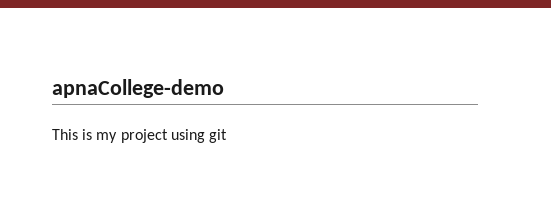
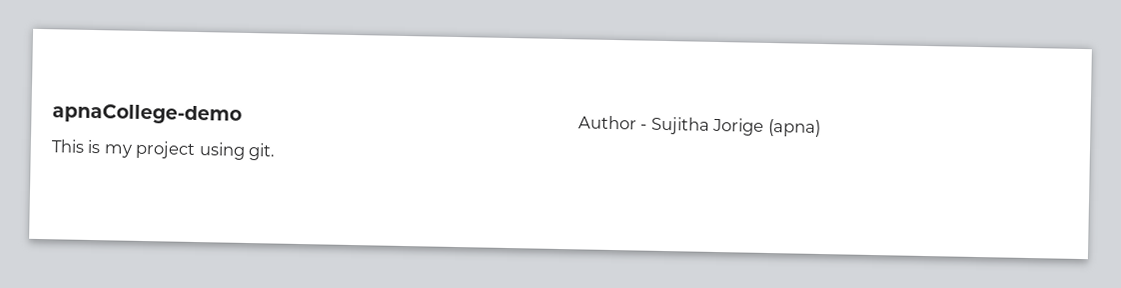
- This is my project using git
+ This is my project using git.
+ Author - Sujitha Jorige (apna)

